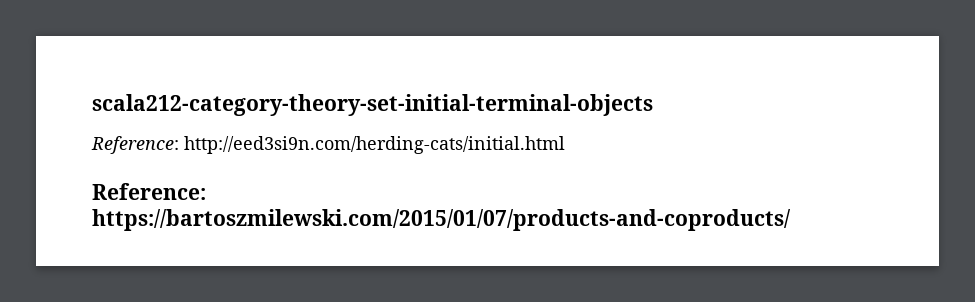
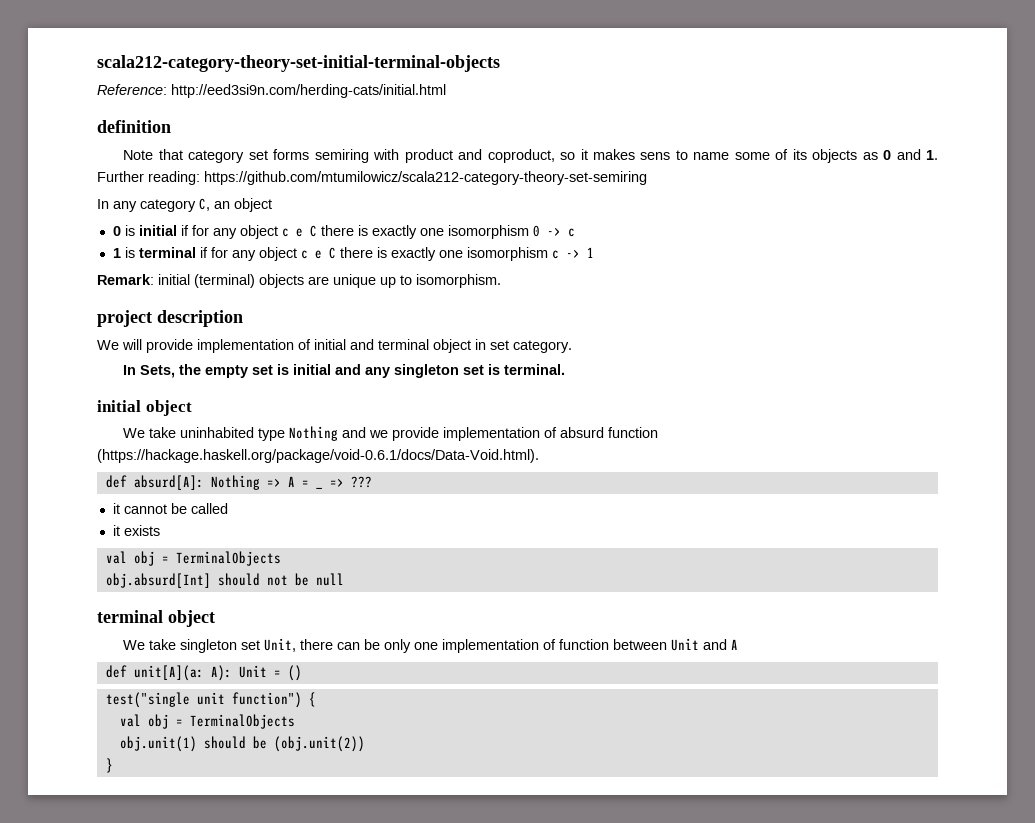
- Reference: https://bartoszmilewski.com/2015/01/07/products-and-coproducts/
+ definition
+ Note that category set forms semiring with product and coproduct, so it makes sens to name some of its objects as 0 and 1. Further reading: https://github.com/mtumilowicz/scala212-category-theory-set-semiring
+ In any category C, an object
+ 0 is initial if for any object c e C there is exactly one isomorphism 0 -> c
+ 1 is terminal if for any object c e C there is exactly one isomorphism c -> 1
+ Remark: initial (terminal) objects are unique up to isomorphism.
+ project description
+ We will provide implementation of initial and terminal object in set category.
+ In Sets, the empty set is initial and any singleton set is terminal.
+ initial object
+ We take uninhabited type Nothing and we provide implementation of absurd function (https://hackage.haskell.org/package/void-0.6.1/docs/Data-Void.html).
+ def absurd[A]: Nothing => A = _ => ???
+ it cannot be called
+ it exists
+ val obj = TerminalObjects
+ obj.absurd[Int] should not be null
+ terminal object
+ We take singleton set Unit, there can be only one implementation of function between Unit and A
+ def unit[A](a: A): Unit = ()
+ test("single unit function") {
+ val obj = TerminalObjects
+ obj.unit(1) should be (obj.unit(2))
+ }

